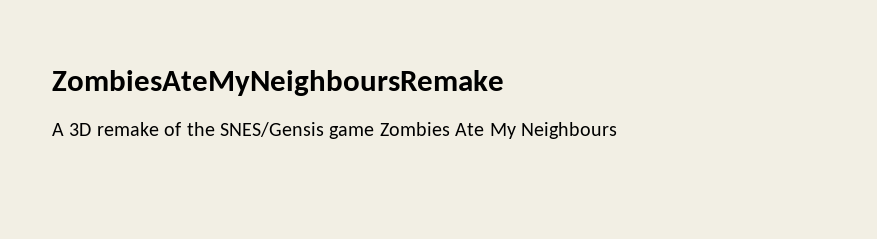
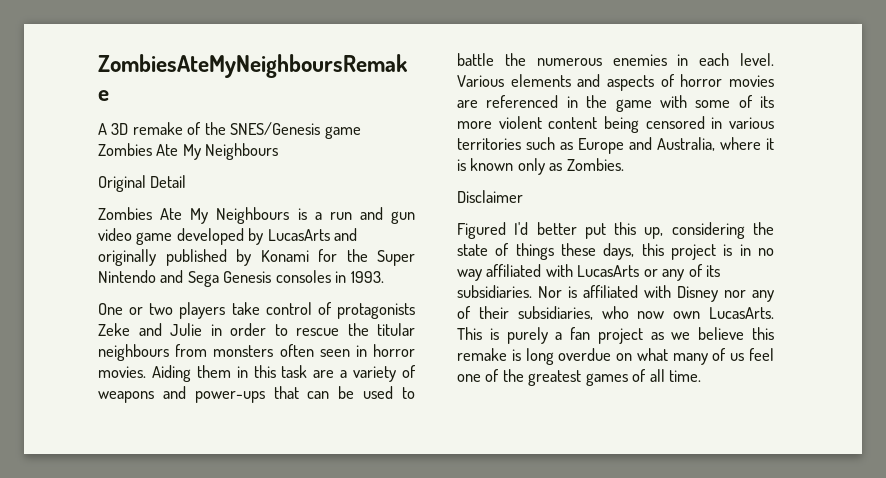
- A 3D remake of the SNES/Gensis game Zombies Ate My Neighbours
+ A 3D remake of the SNES/Genesis game Zombies Ate My Neighbours
+ Original Detail
+ Zombies Ate My Neighbours is a run and gun video game developed by LucasArts and originally published by Konami for the Super Nintendo and Sega Genesis consoles in 1993.
+ One or two players take control of protagonists Zeke and Julie in order to rescue the titular neighbours from monsters often seen in horror movies. Aiding them in this task are a variety of weapons and power-ups that can be used to battle the numerous enemies in each level. Various elements and aspects of horror movies are referenced in the game with some of its more violent content being censored in various territories such as Europe and Australia, where it is known only as Zombies.
+ Disclaimer
+ Figured I'd better put this up, considering the state of things these days, this project is in no way affiliated with LucasArts or any of its subsidiaries. Nor is affiliated with Disney nor any of their subsidiaries, who now own LucasArts. This is purely a fan project as we believe this remake is long overdue on what many of us feel one of the greatest games of all time.

